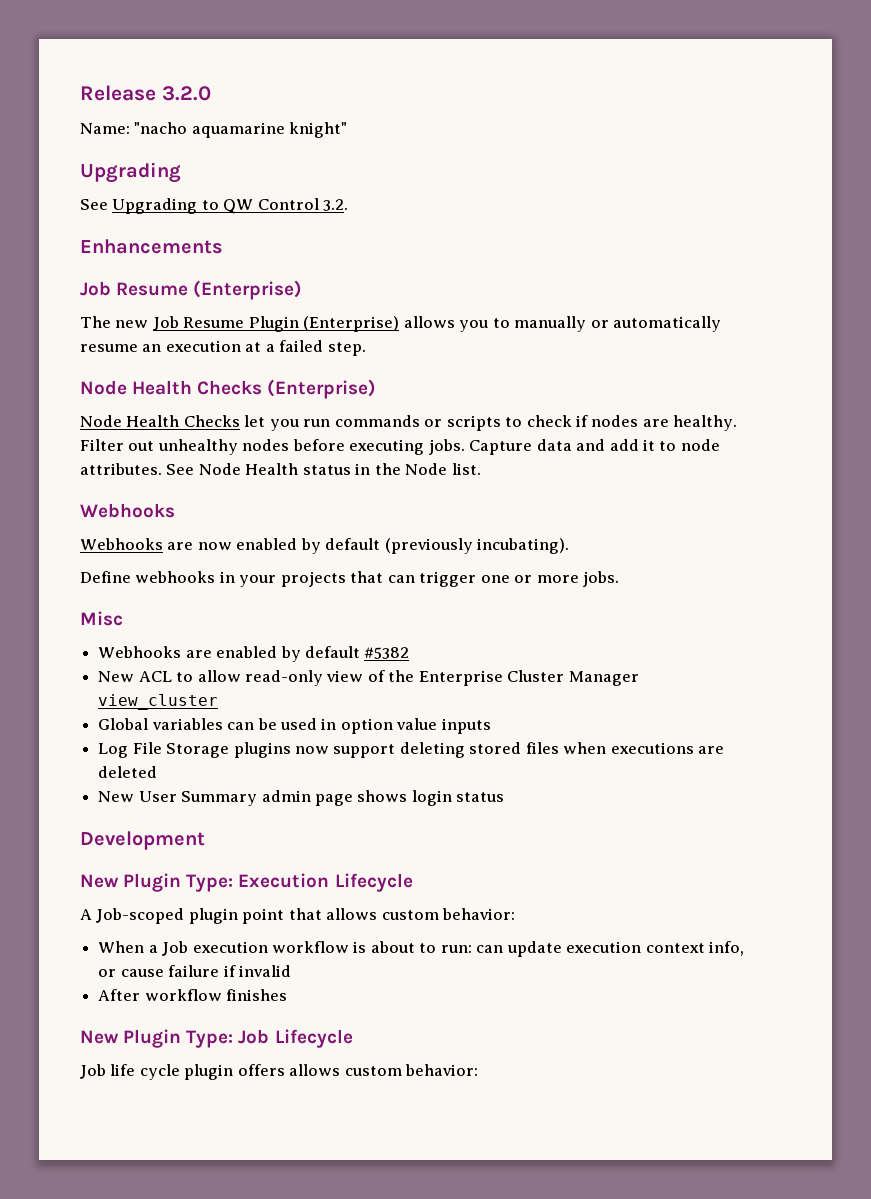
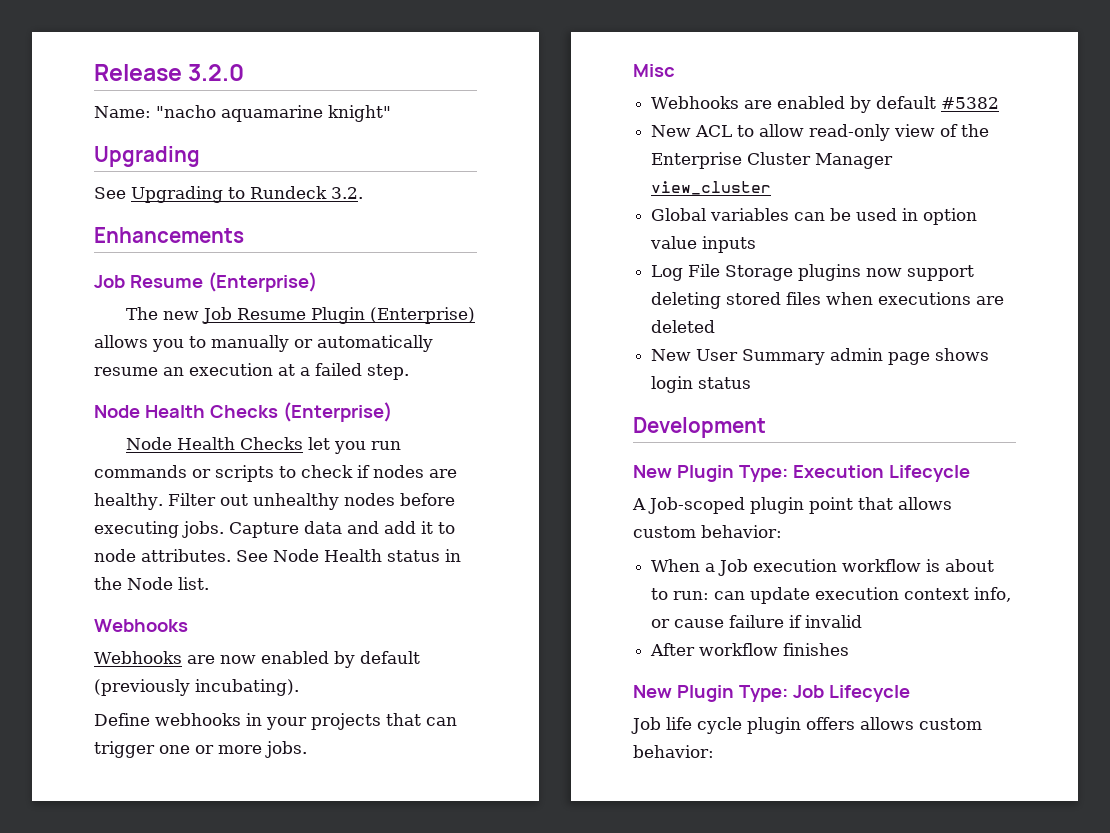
- See Upgrading to QW Control 3.2.
+ See Upgrading to Rundeck 3.2.

